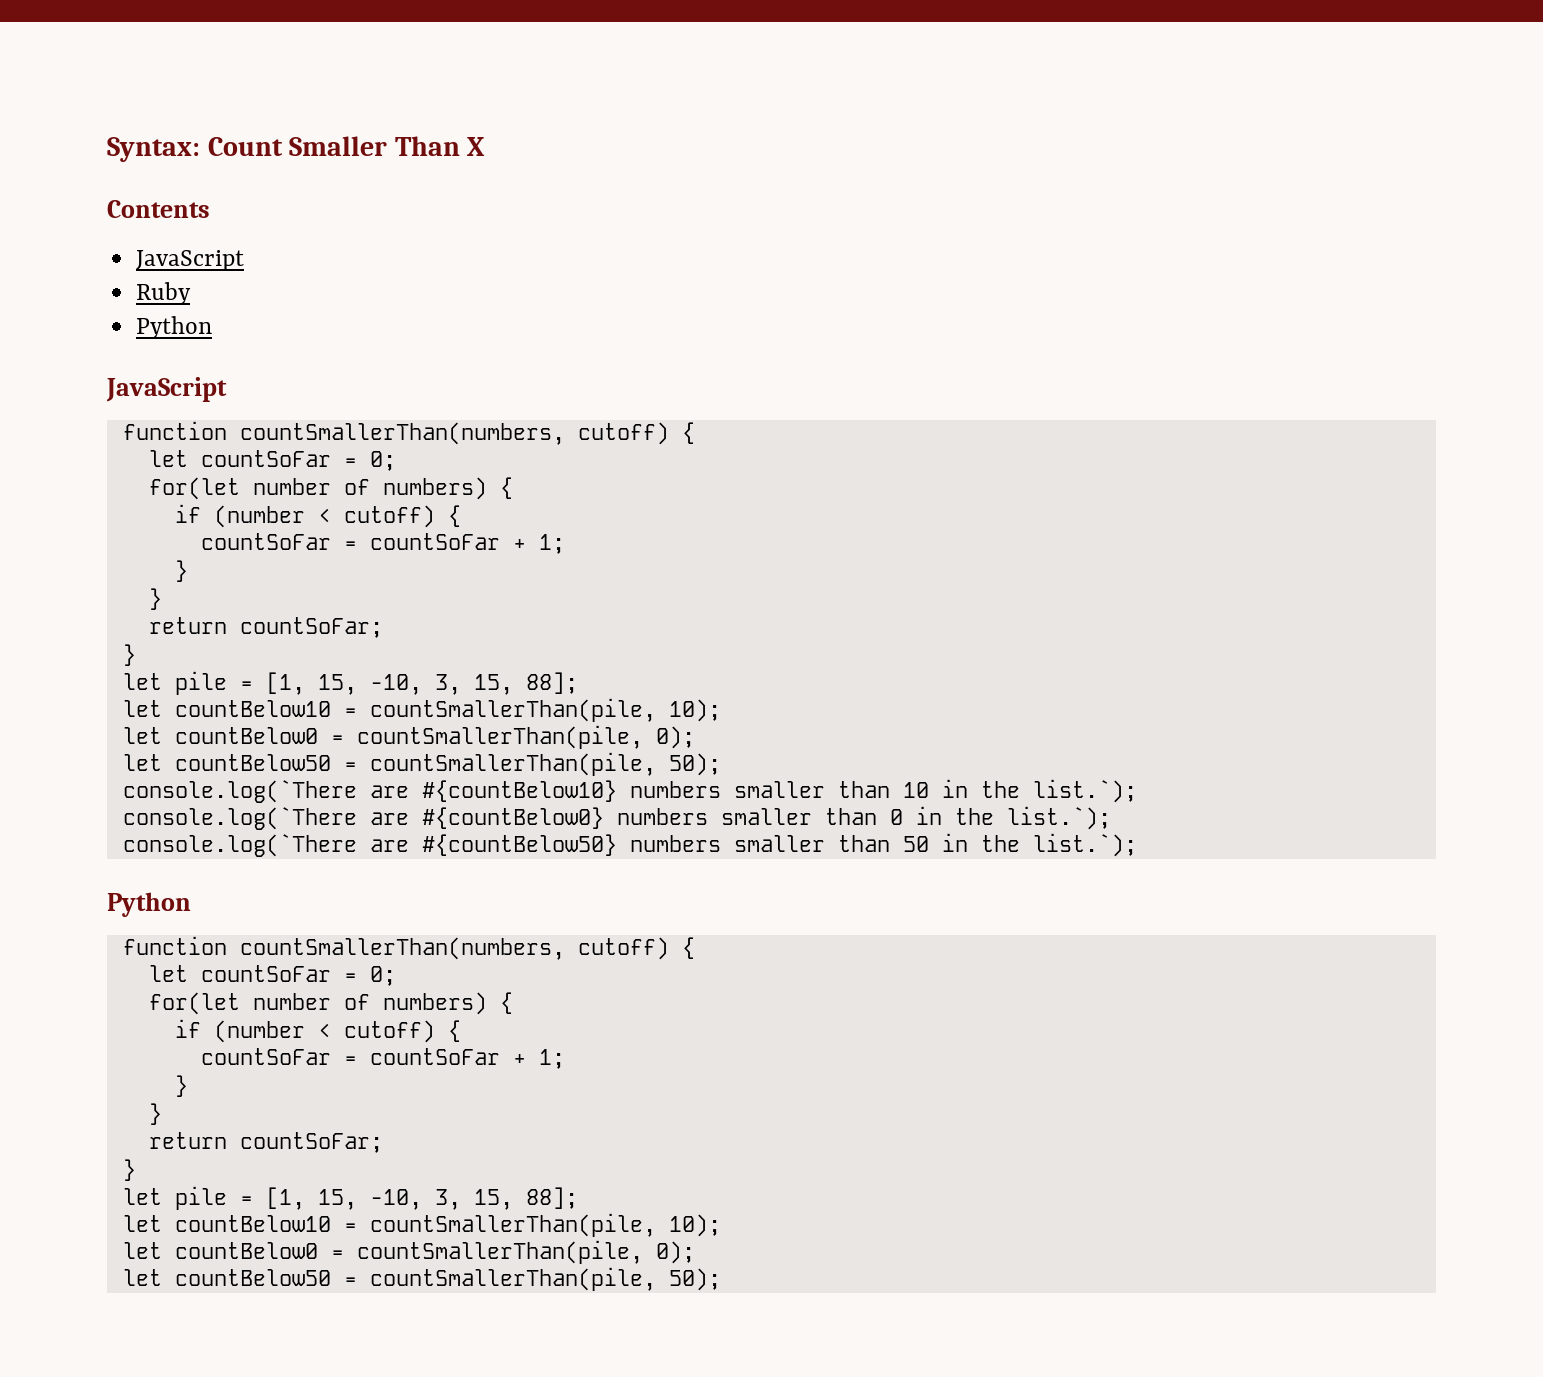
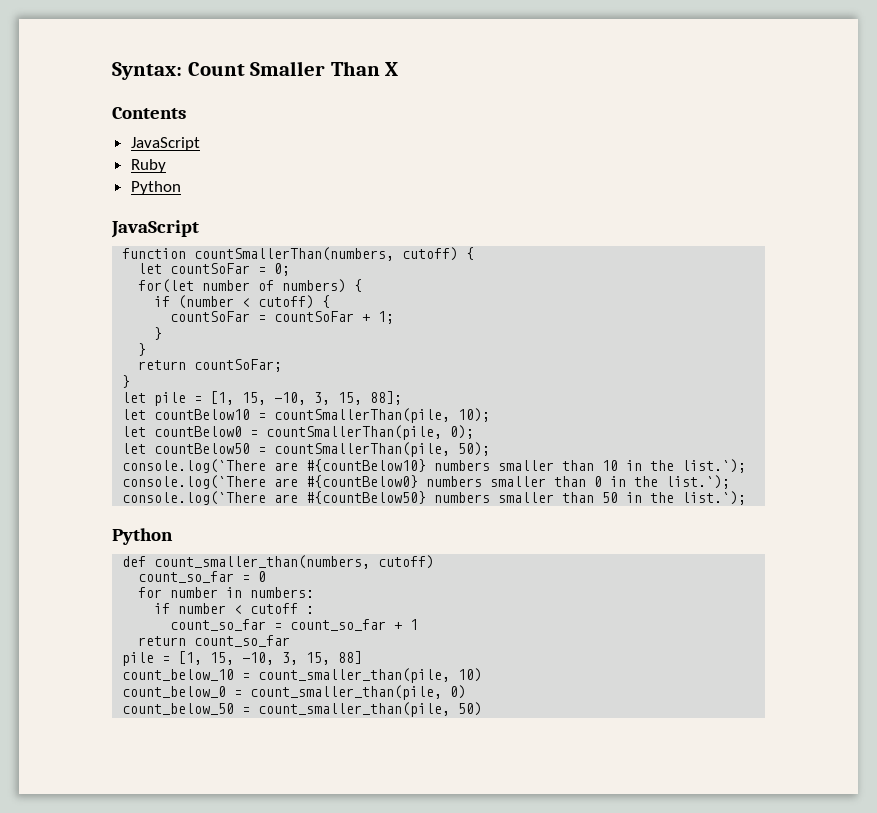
  console.log(`There are #{countBelow50} numbers smaller than 50 in the list.`);
  Python
- function countSmallerThan(numbers, cutoff) {
- let countSoFar = 0;
- for(let number of numbers) {
- if (number < cutoff) {
- countSoFar = countSoFar + 1;
- }
- }
- return countSoFar;
- }
- let pile = [1, 15, -10, 3, 15, 88];
- let countBelow10 = countSmallerThan(pile, 10);
- let countBelow0 = countSmallerThan(pile, 0);
- let countBelow50 = countSmallerThan(pile, 50);
+ def count_smaller_than(numbers, cutoff)
+ count_so_far = 0
+ for number in numbers:
+ if number < cutoff :
+ count_so_far = count_so_far + 1
+ return count_so_far
+ pile = [1, 15, -10, 3, 15, 88]
+ count_below_10 = count_smaller_than(pile, 10)
+ count_below_0 = count_smaller_than(pile, 0)
+ count_below_50 = count_smaller_than(pile, 50)

